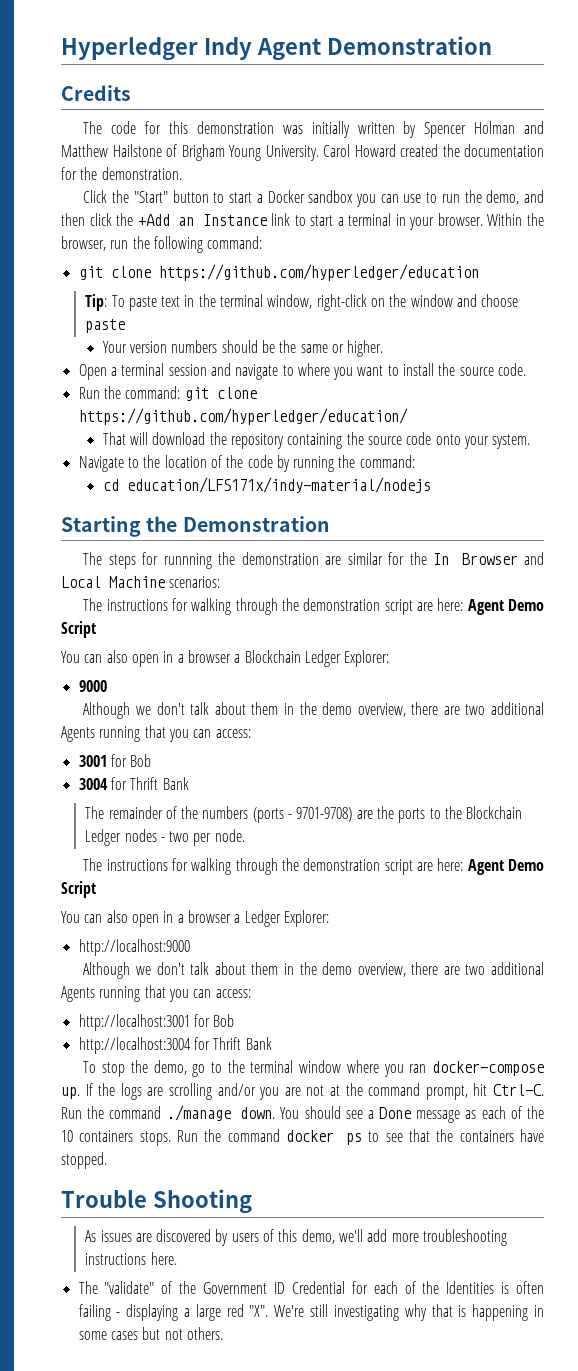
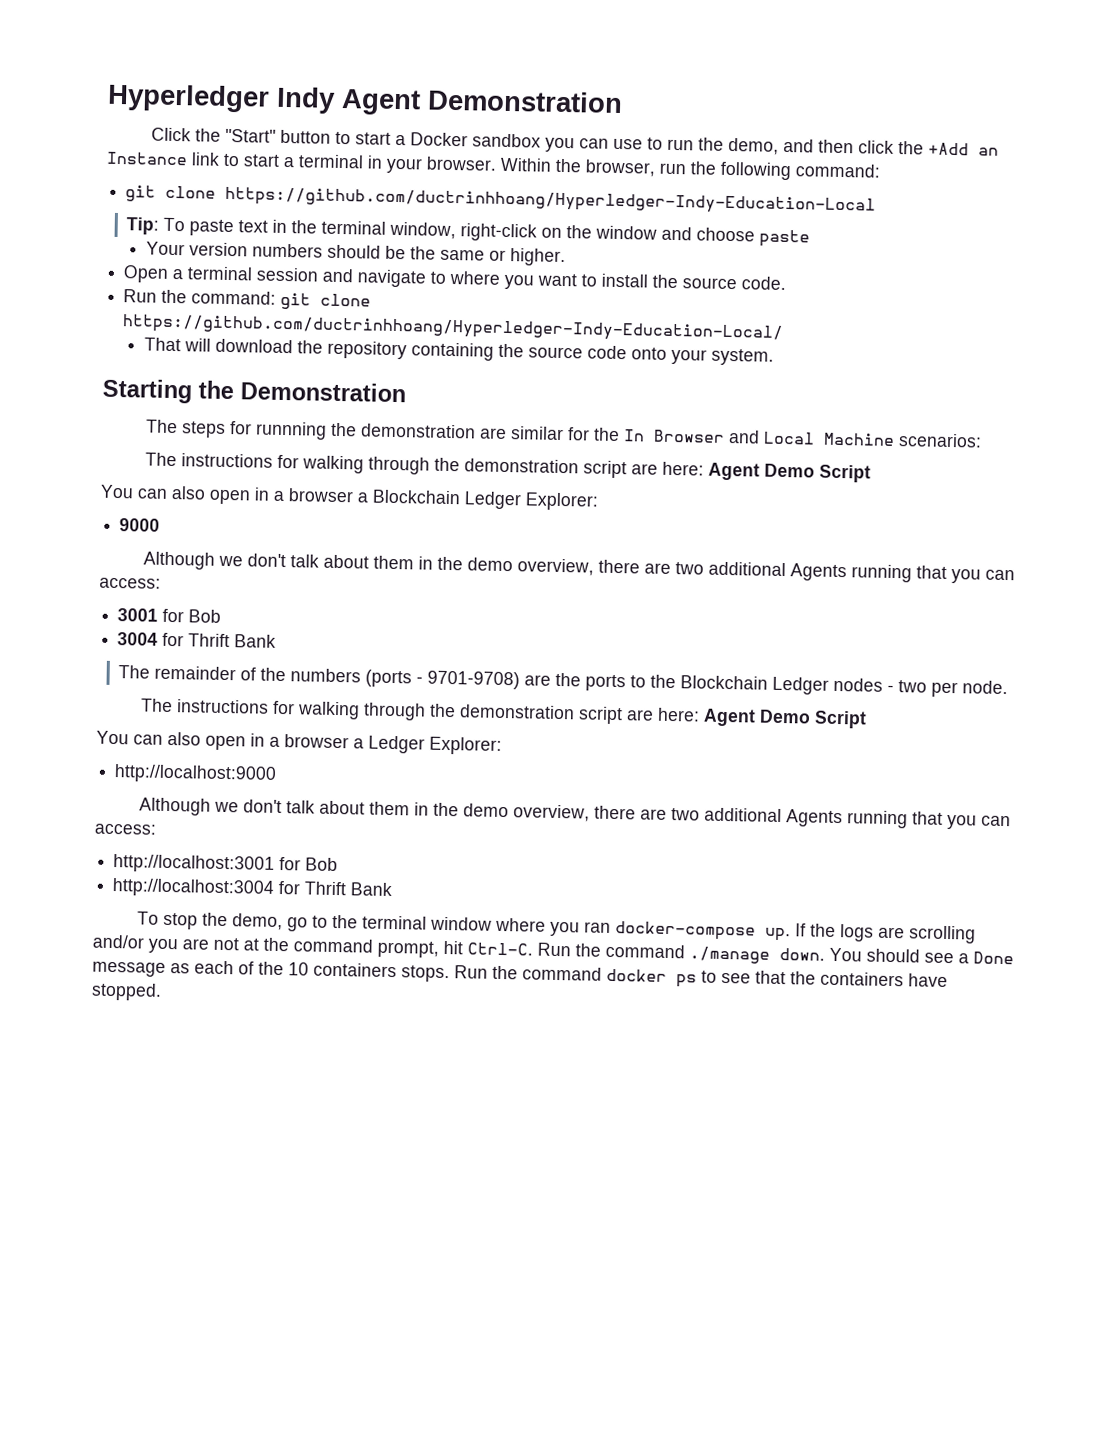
- Credits
- The code for this demonstration was initially written by Spencer Holman and Matthew Hailstone of Brigham Young University. Carol Howard created the documentation for the demonstration.
- git clone https://github.com/hyperledger/education
+ git clone https://github.com/ductrinhhoang/Hyperledger-Indy-Education-Local
- Run the command: git clone https://github.com/hyperledger/education/
+ Run the command: git clone https://github.com/ductrinhhoang/Hyperledger-Indy-Education-Local/
- Navigate to the location of the code by running the command:
- cd education/LFS171x/indy-material/nodejs
- Trouble Shooting
- As issues are discovered by users of this demo, we'll add more troubleshooting instructions here.
- The "validate" of the Government ID Credential for each of the Identities is often failing - displaying a large red "X". We're still investigating why that is happening in some cases but not others.

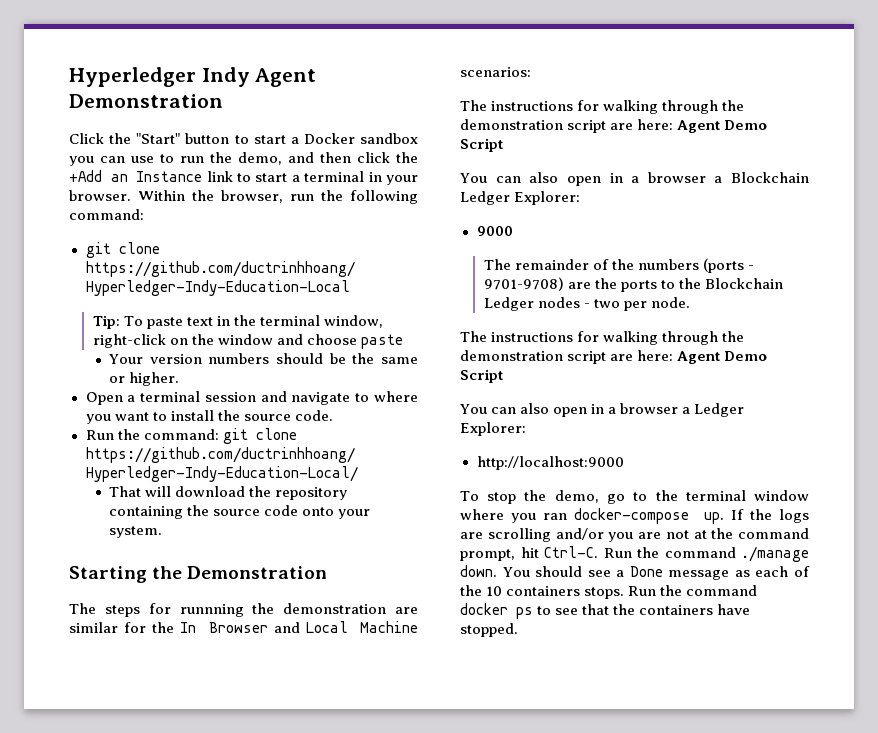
  9000
- Although we don't talk about them in the demo overview, there are two additional Agents running that you can access:
- 3001 for Bob
- 3004 for Thrift Bank
  http://localhost:9000
- Although we don't talk about them in the demo overview, there are two additional Agents running that you can access:
- http://localhost:3001 for Bob
- http://localhost:3004 for Thrift Bank

